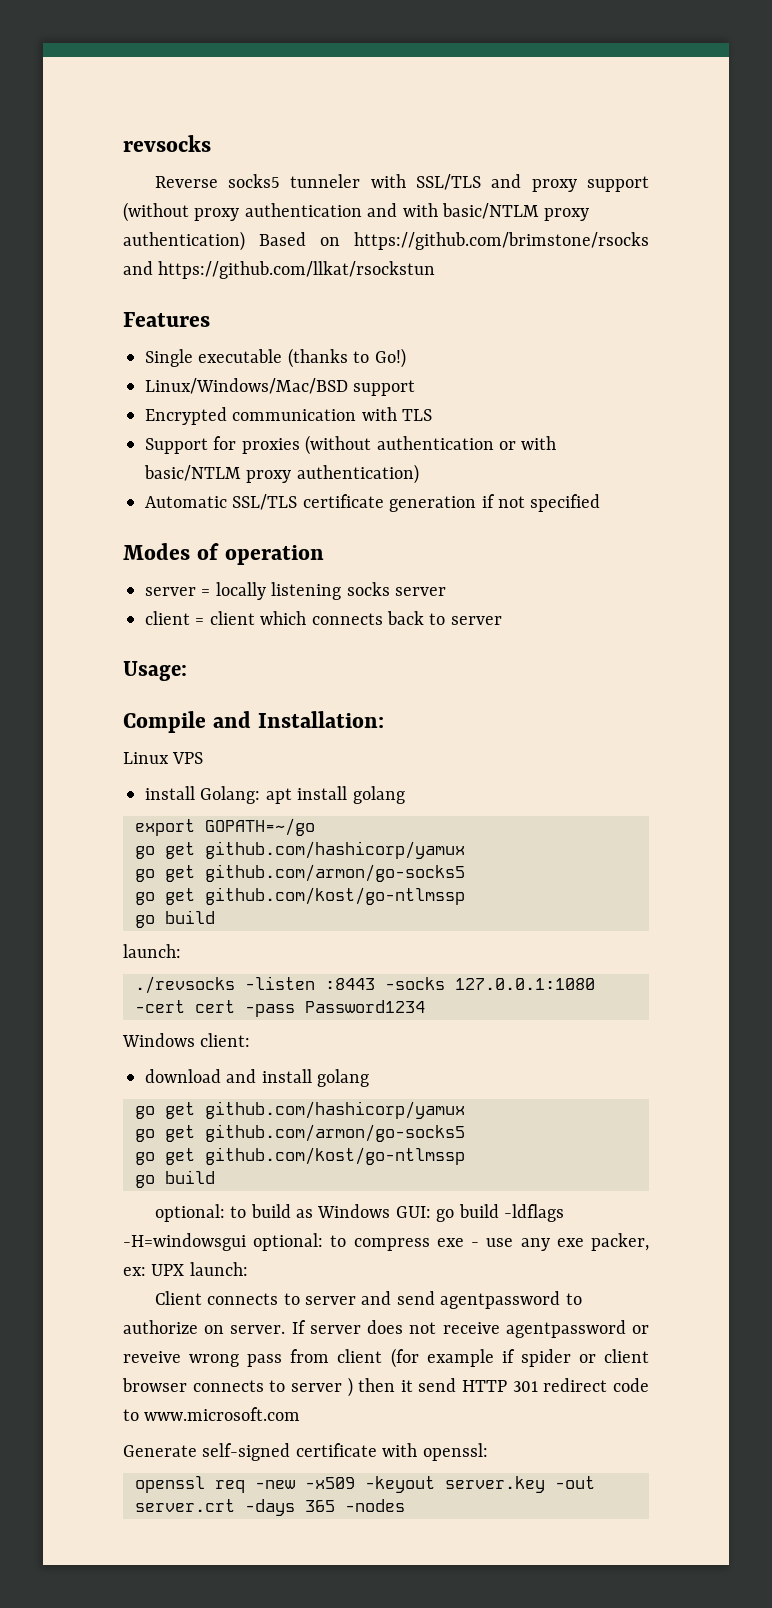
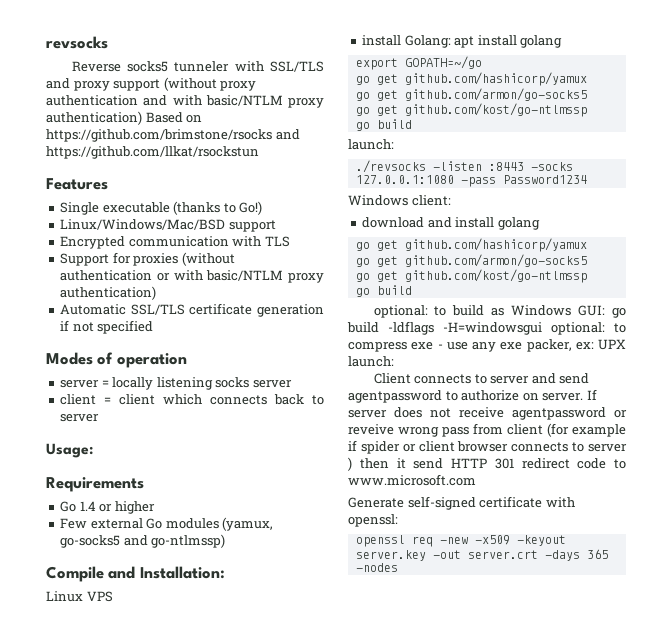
+ Requirements
+ Go 1.4 or higher
+ Few external Go modules (yamux, go-socks5 and go-ntlmssp)
- ./revsocks -listen :8443 -socks 127.0.0.1:1080 -cert cert -pass Password1234
+ ./revsocks -listen :8443 -socks 127.0.0.1:1080 -pass Password1234

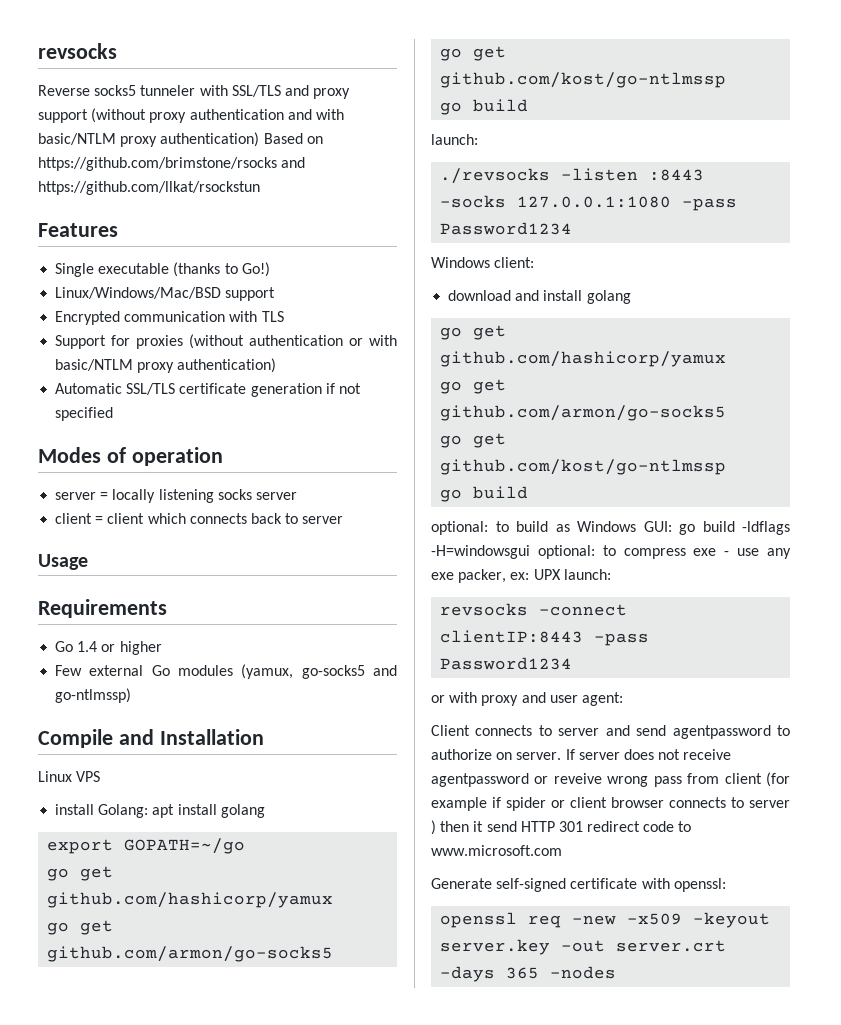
- Usage:
+ Usage
- Compile and Installation:
+ Compile and Installation
+ revsocks -connect clientIP:8443 -pass Password1234
+ or with proxy and user agent:

